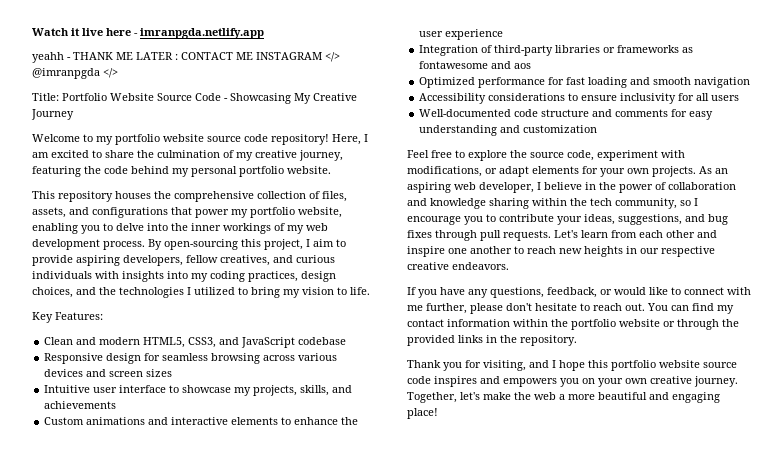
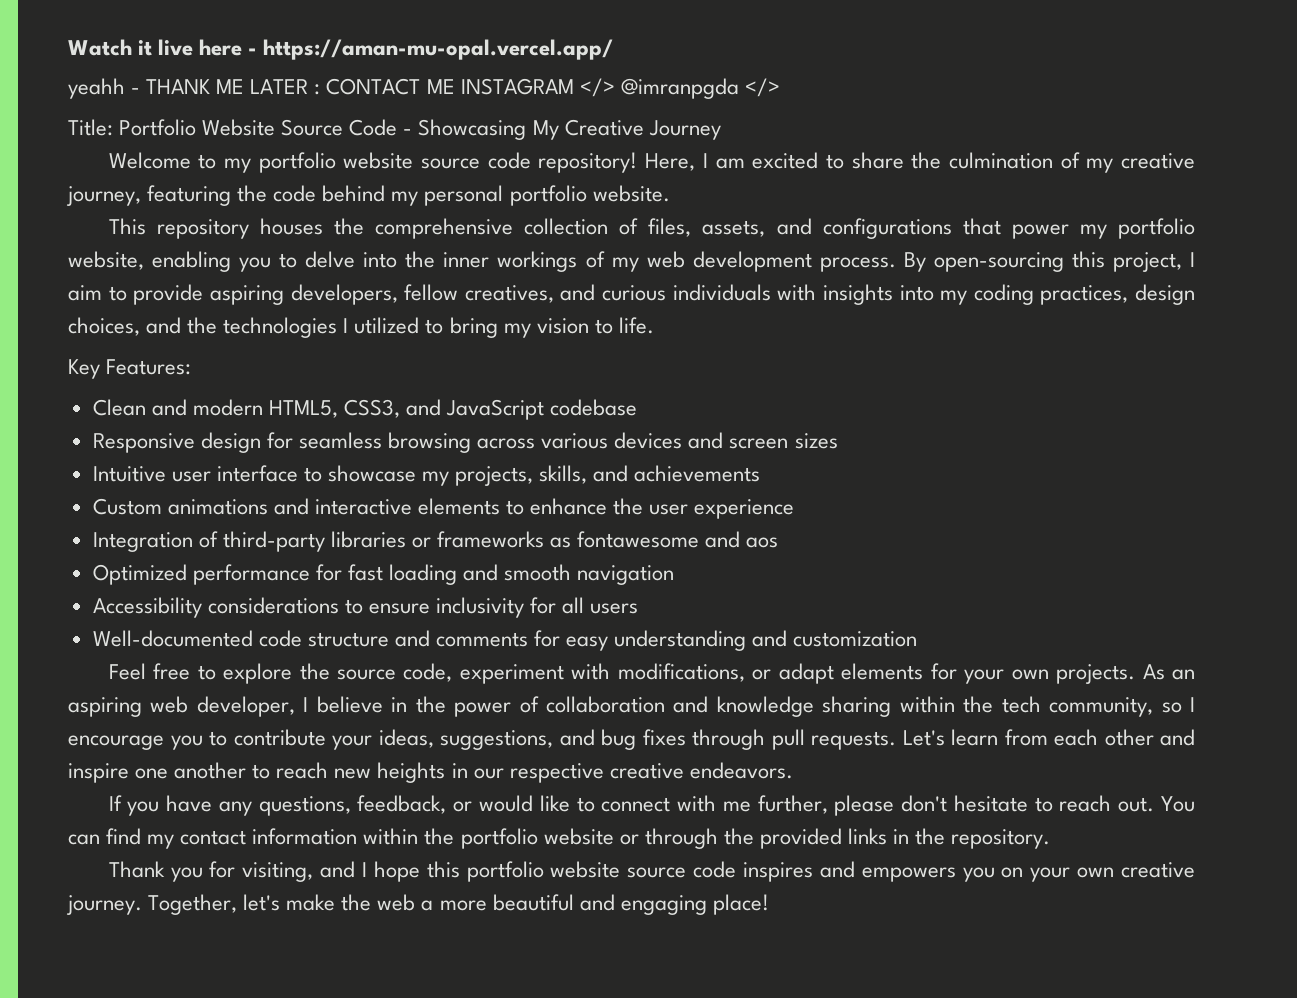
- Watch it live here - imranpgda.netlify.app
+ Watch it live here - https://aman-mu-opal.vercel.app/

